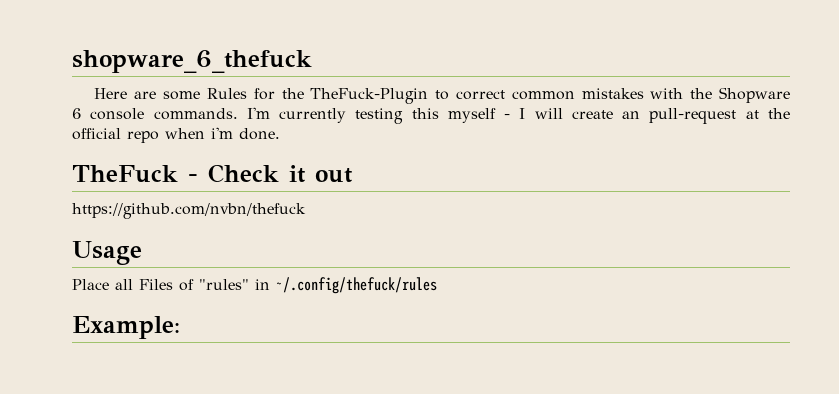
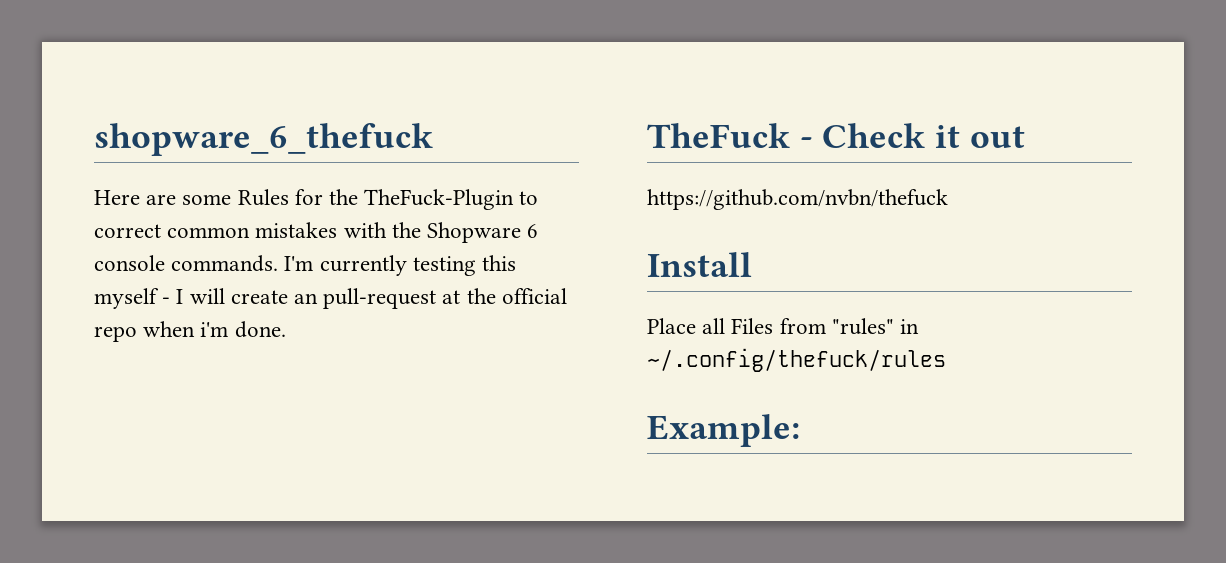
- Usage
+ Install
- Place all Files of "rules" in ~/.config/thefuck/rules
+ Place all Files from "rules" in ~/.config/thefuck/rules

